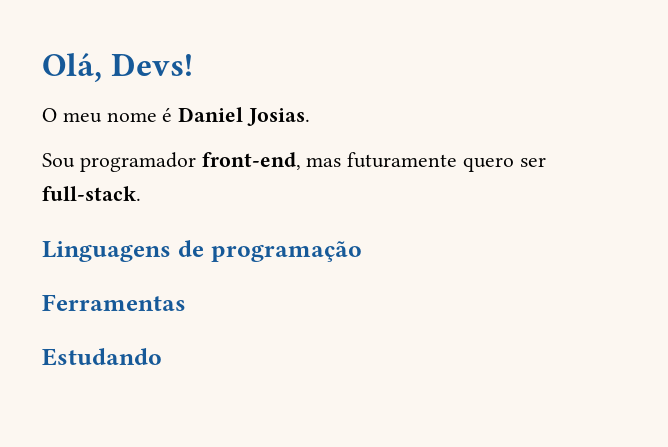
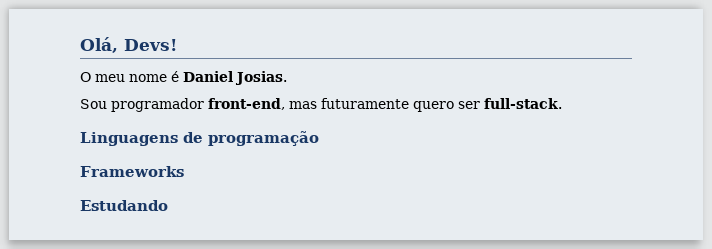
- Ferramentas
+ Frameworks

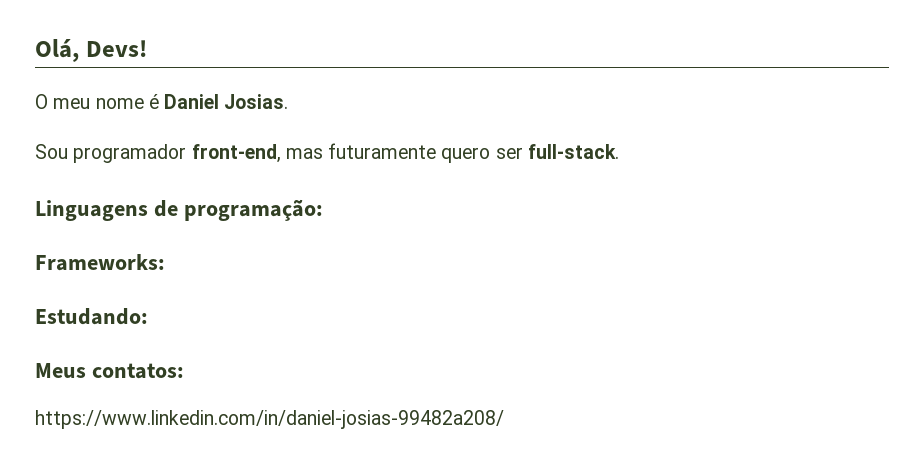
- Linguagens de programação
- Frameworks
- Estudando
+ Linguagens de programação:
+ Frameworks:
+ Estudando:
+ Meus contatos:
+ https://www.linkedin.com/in/daniel-josias-99482a208/

